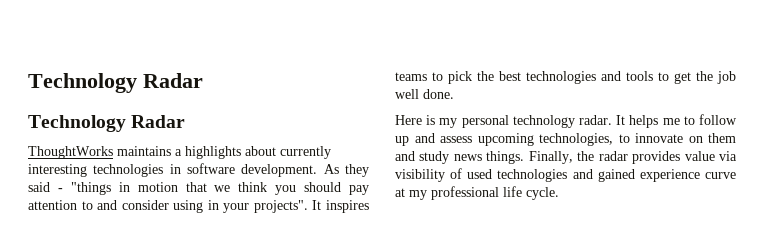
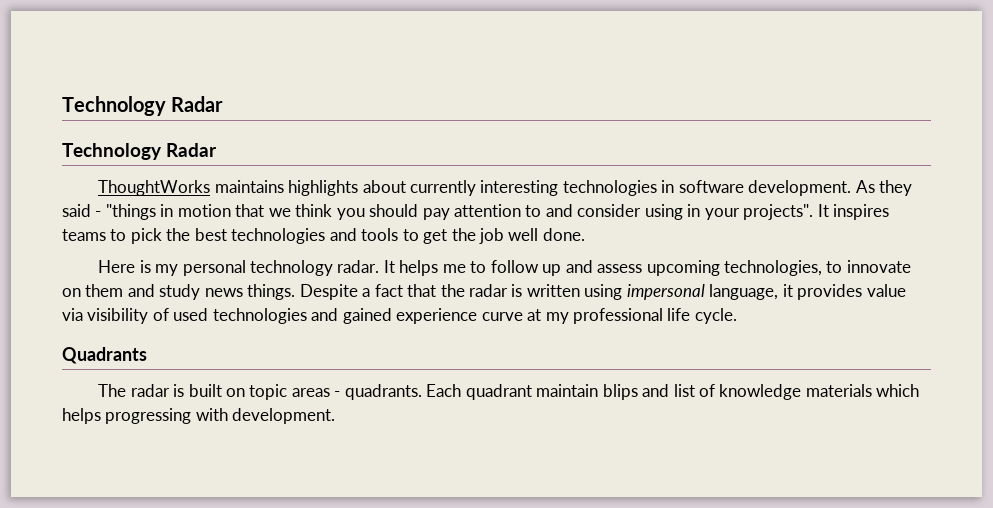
- ThoughtWorks maintains a highlights about currently interesting technologies in software development.
+ ThoughtWorks maintains highlights about currently interesting technologies in software development.
- Finally, the radar provides value via visibility of used technologies and gained experience curve at my professional life cycle.
+ Despite a fact that the radar is written using impersonal language, it provides value via visibility of used technologies and gained experience curve at my professional life cycle.
+ Quadrants
+ The radar is built on topic areas - quadrants. Each quadrant maintain blips and list of knowledge materials which helps progressing with development.

